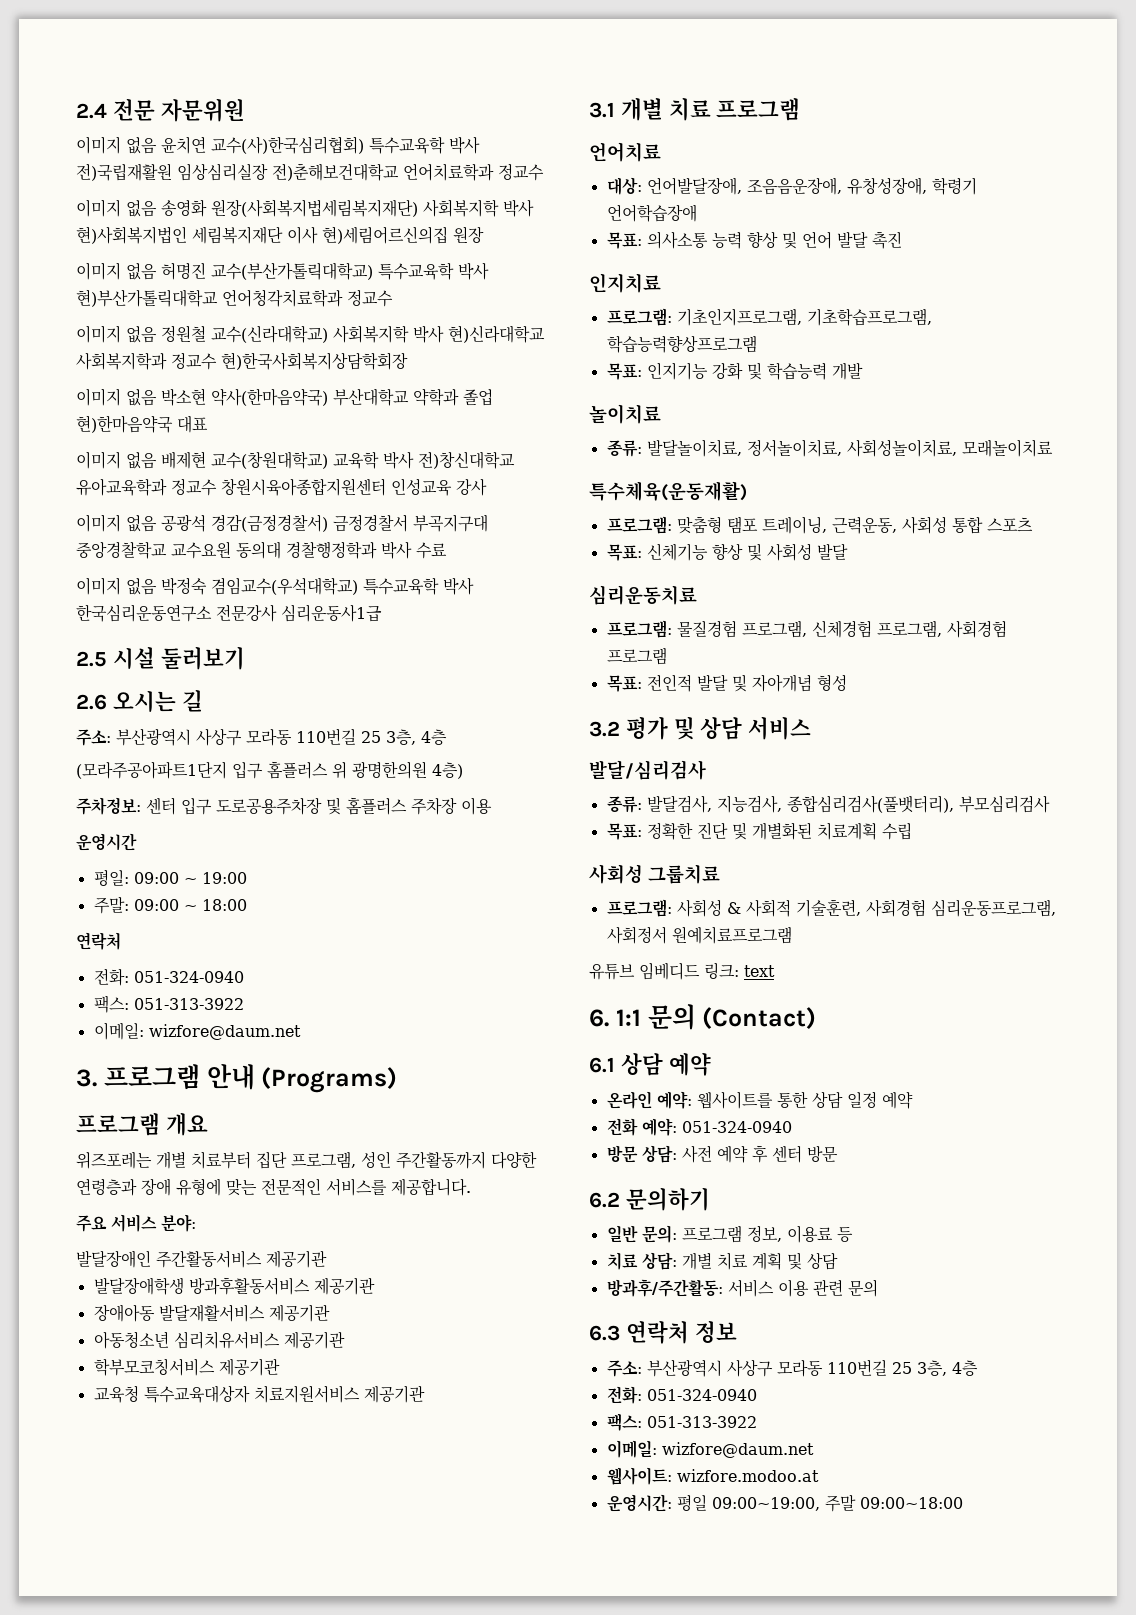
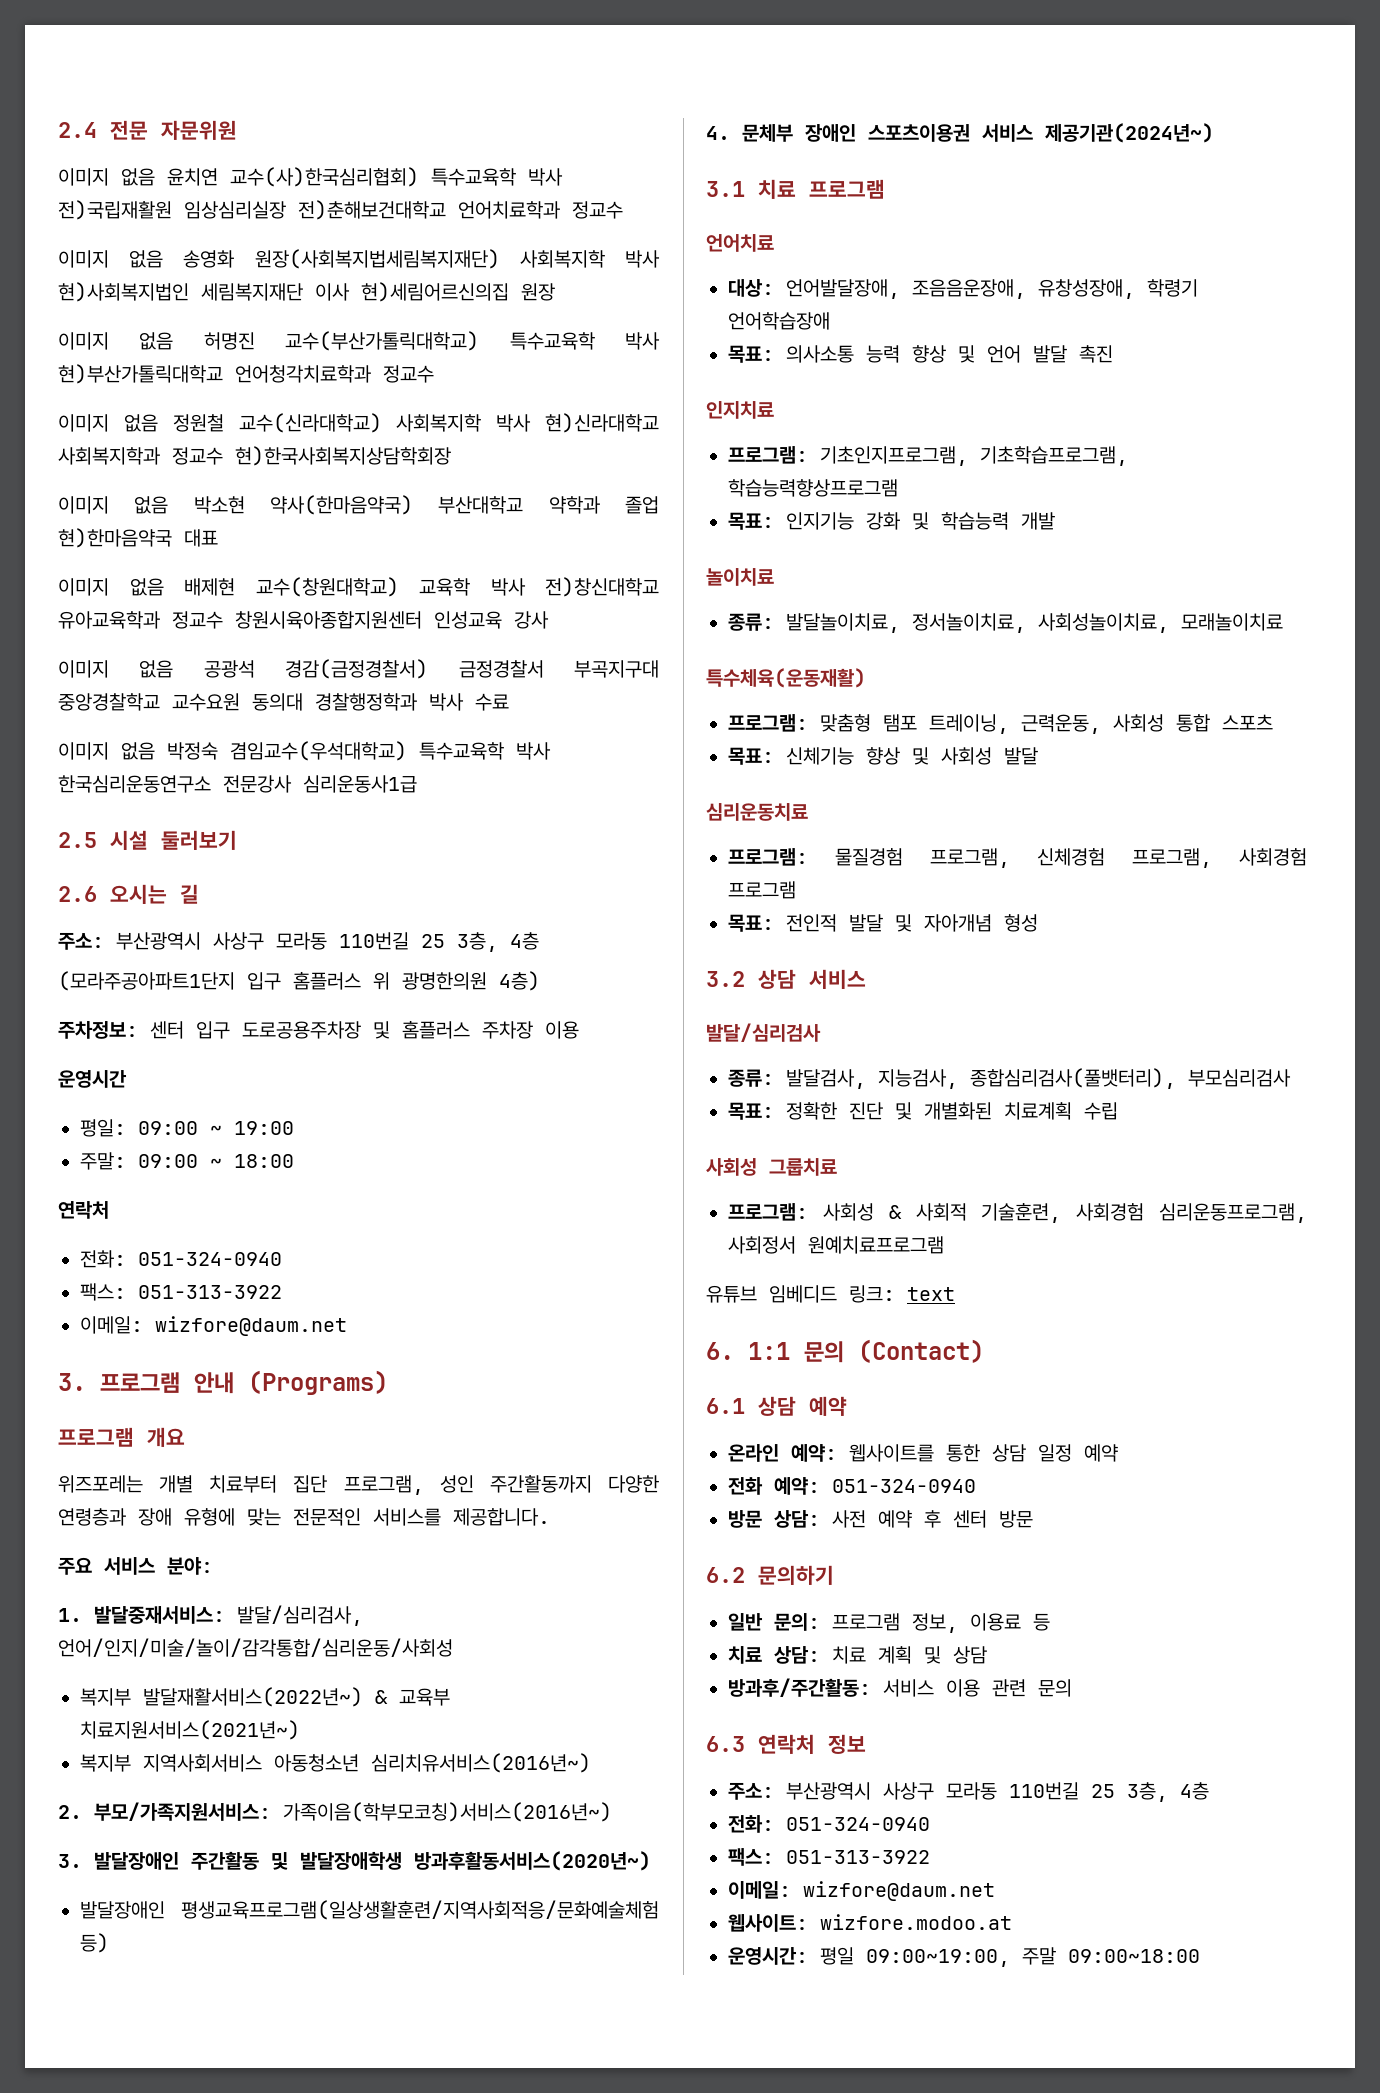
- 발달장애인 주간활동서비스 제공기관
- 발달장애학생 방과후활동서비스 제공기관
- 장애아동 발달재활서비스 제공기관
- 아동청소년 심리치유서비스 제공기관
- 학부모코칭서비스 제공기관
- 교육청 특수교육대상자 치료지원서비스 제공기관
+ 1. 발달중재서비스: 발달/심리검사, 언어/인지/미술/놀이/감각통합/심리운동/사회성
+ 복지부 발달재활서비스(2022년~) & 교육부 치료지원서비스(2021년~)
+ 복지부 지역사회서비스 아동청소년 심리치유서비스(2016년~)
+ 2. 부모/가족지원서비스: 가족이음(학부모코칭)서비스(2016년~)
+ 3. 발달장애인 주간활동 및 발달장애학생 방과후활동서비스(2020년~)
+ 발달장애인 평생교육프로그램(일상생활훈련/지역사회적응/문화예술체험 등)
+ 4. 문체부 장애인 스포츠이용권 서비스 제공기관(2024년~)
- 3.1 개별 치료 프로그램
+ 3.1 치료 프로그램
- 3.2 평가 및 상담 서비스
+ 3.2 상담 서비스
- 치료 상담: 개별 치료 계획 및 상담
+ 치료 상담: 치료 계획 및 상담

